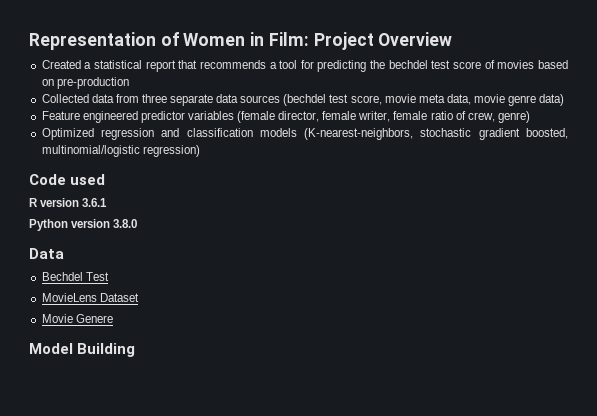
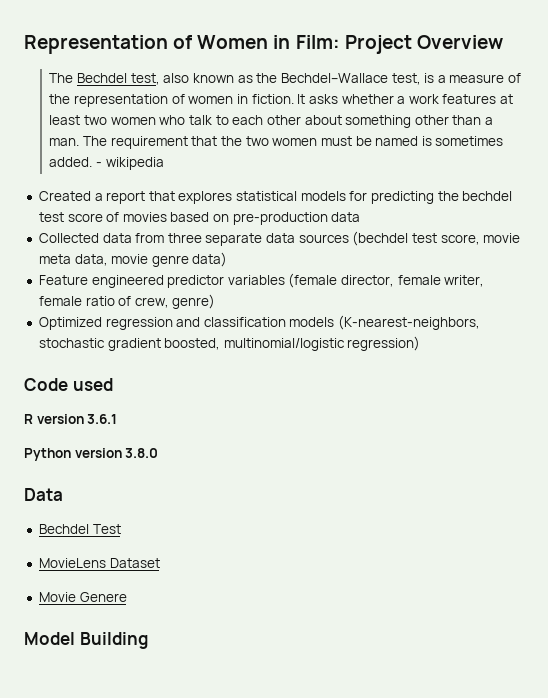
+ The Bechdel test, also known as the Bechdel–Wallace test, is a measure of the representation of women in fiction. It asks whether a work features at least two women who talk to each other about something other than a man. The requirement that the two women must be named is sometimes added. - wikipedia
- Created a statistical report that recommends a tool for predicting the bechdel test score of movies based on pre-production
+ Created a report that explores statistical models for predicting the bechdel test score of movies based on pre-production data

